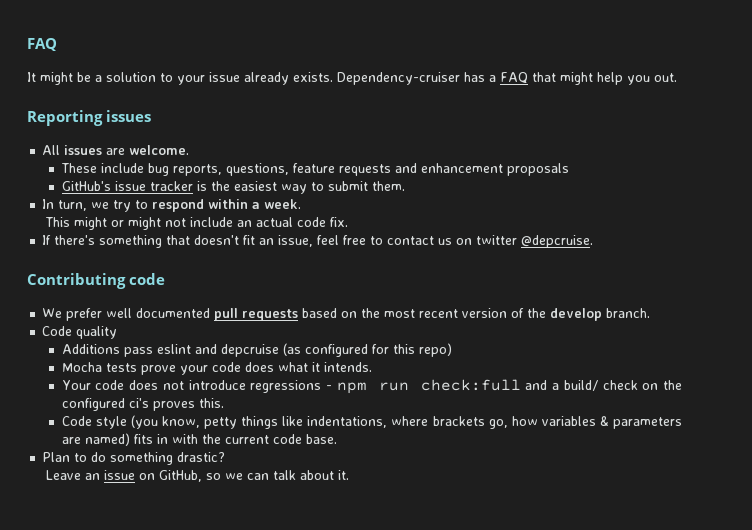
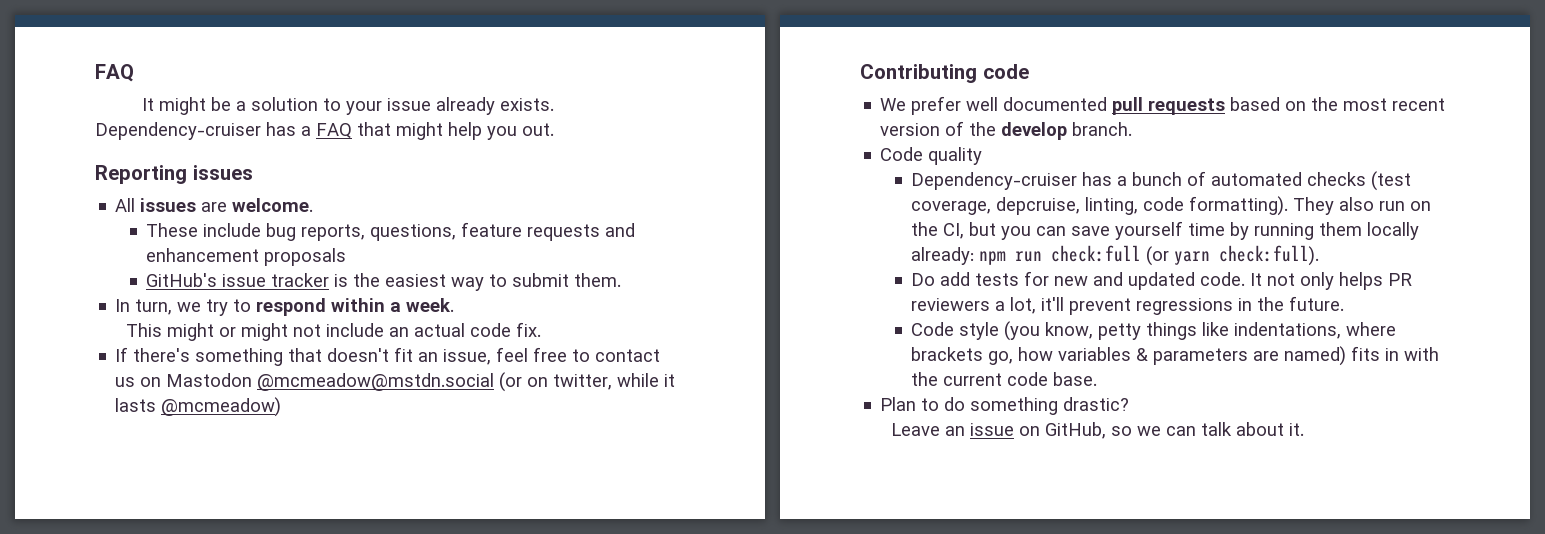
- If there's something that doesn't fit an issue, feel free to contact us on twitter @depcruise.
+ If there's something that doesn't fit an issue, feel free to contact us on Mastodon @mcmeadow@mstdn.social (or on twitter, while it lasts @mcmeadow)
- Additions pass eslint and depcruise (as configured for this repo)
- Mocha tests prove your code does what it intends.
- Your code does not introduce regressions - npm run check:full and a build/ check on the configured ci's proves this.
+ Dependency-cruiser has a bunch of automated checks (test coverage, depcruise, linting, code formatting). They also run on the CI, but you can save yourself time by running them locally already: npm run check:full (or yarn check:full).
+ Do add tests for new and updated code. It not only helps PR reviewers a lot, it'll prevent regressions in the future.

